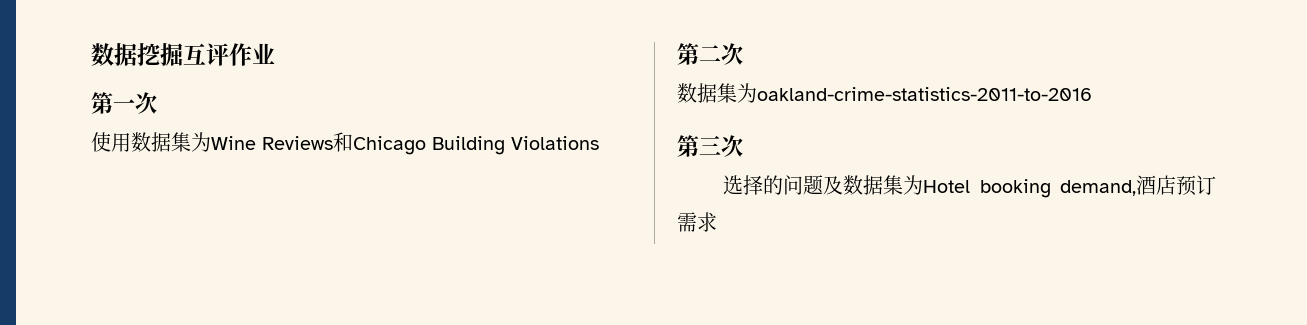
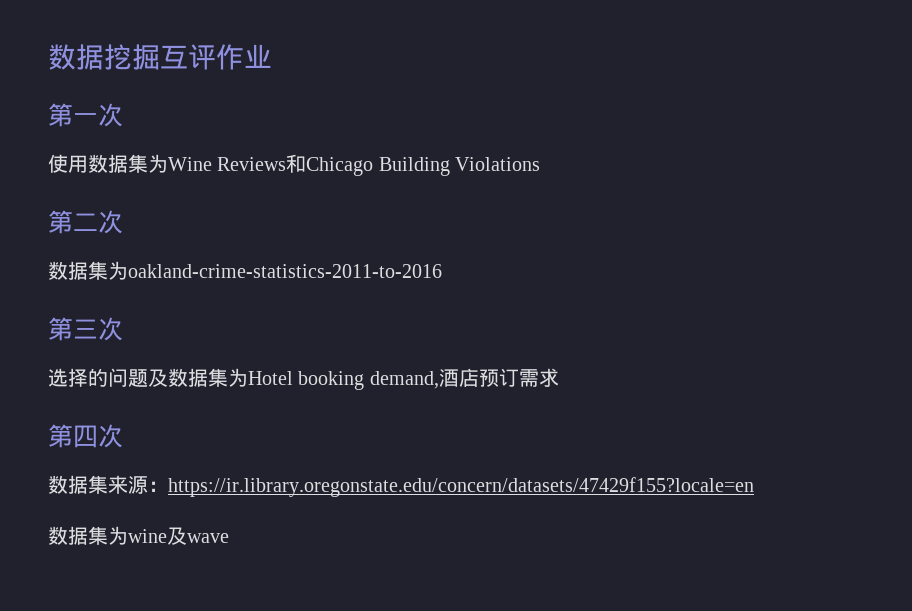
+ 第四次
+ 数据集来源：https://ir.library.oregonstate.edu/concern/datasets/47429f155?locale=en
+ 数据集为wine及wave

